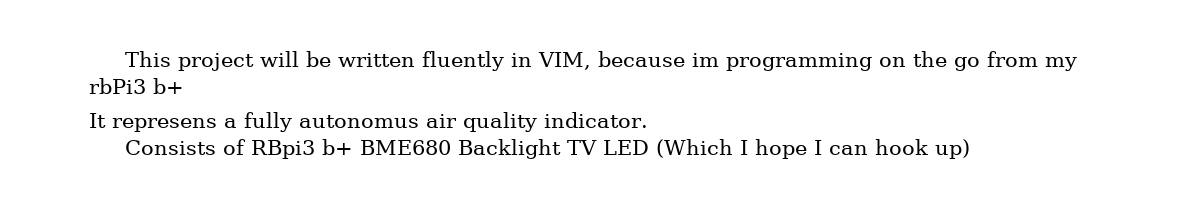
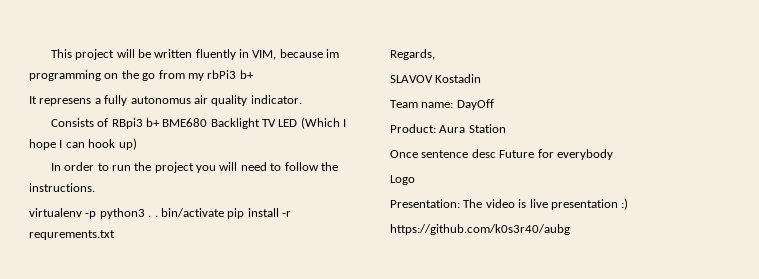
+ In order to run the project you will need to follow the instructions.
+ virtualenv -p python3 . . bin/activate pip install -r requrements.txt
+ Regards,
+ SLAVOV Kostadin
+ Team name: DayOff
+ Product: Aura Station
+ Once sentence desc Future for everybody
+ Logo
+ Presentation: The video is live presentation :)
+ https://github.com/k0s3r40/aubg

